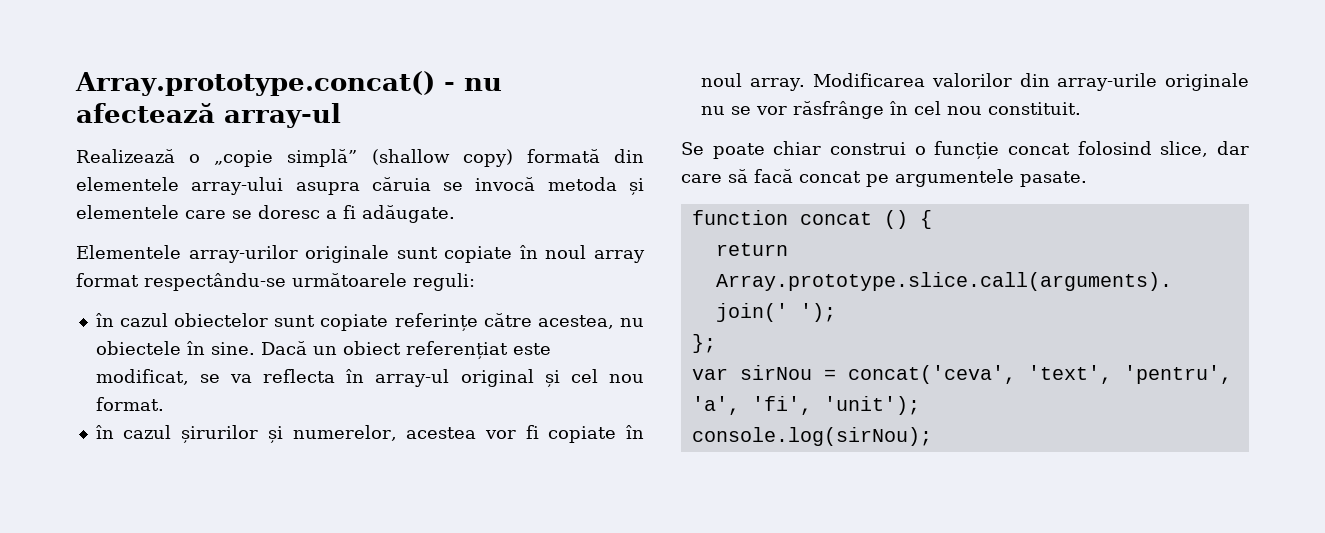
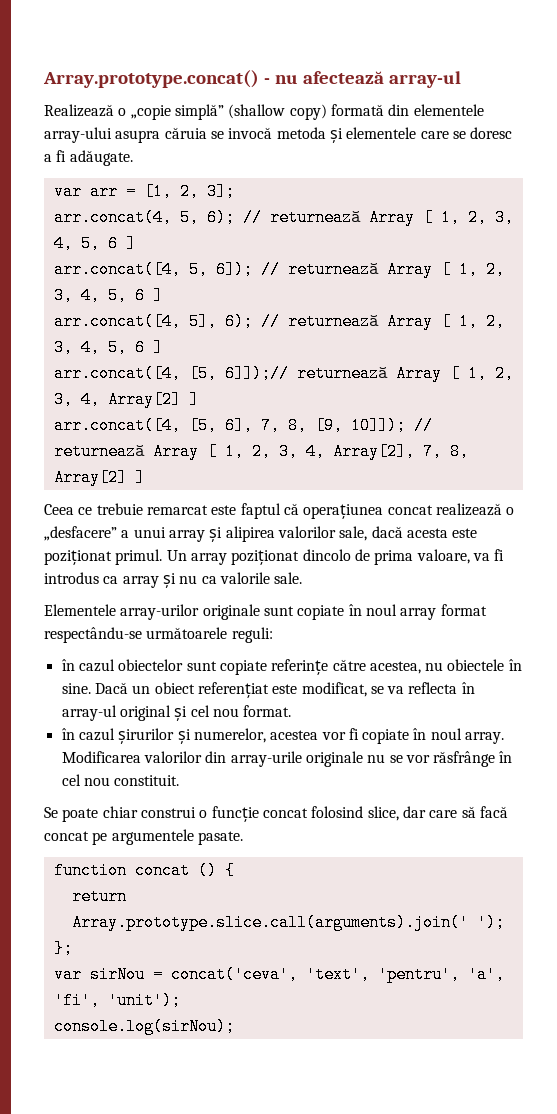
+ var arr = [1, 2, 3];
+ arr.concat(4, 5, 6); // returnează Array [ 1, 2, 3, 4, 5, 6 ]
+ arr.concat([4, 5, 6]); // returnează Array [ 1, 2, 3, 4, 5, 6 ]
+ arr.concat([4, 5], 6); // returnează Array [ 1, 2, 3, 4, 5, 6 ]
+ arr.concat([4, [5, 6]]);// returnează Array [ 1, 2, 3, 4, Array[2] ]
+ arr.concat([4, [5, 6], 7, 8, [9, 10]]); // returnează Array [ 1, 2, 3, 4, Array[2], 7, 8, Array[2] ]
+ Ceea ce trebuie remarcat este faptul că operațiunea concat realizează o „desfacere” a unui array și alipirea valorilor sale, dacă acesta este poziționat primul. Un array poziționat dincolo de prima valoare, va fi introdus ca array și nu ca valorile sale.

